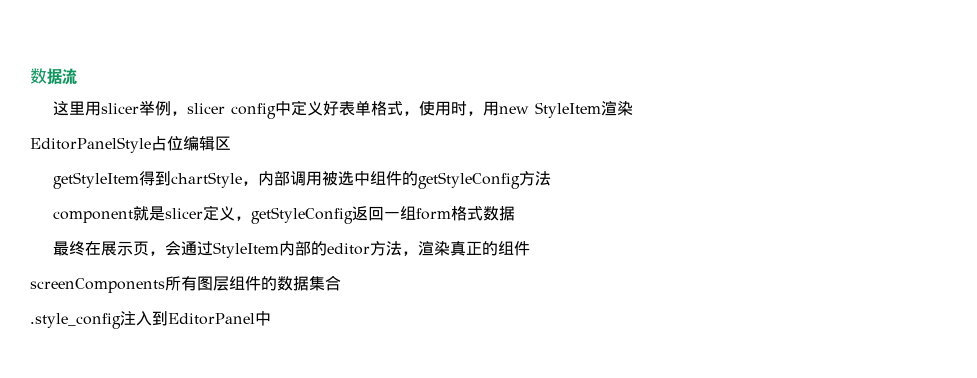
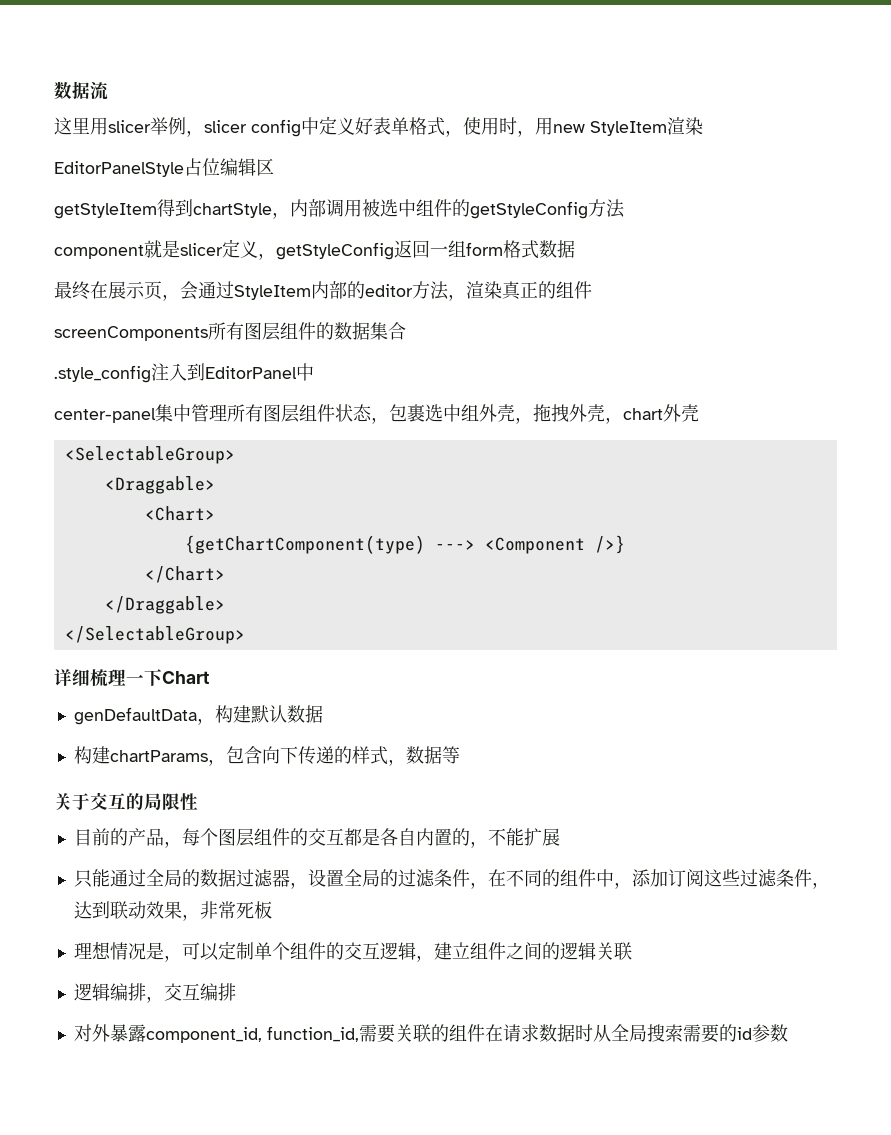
+ center-panel集中管理所有图层组件状态，包裹选中组外壳，拖拽外壳，chart外壳
+ <SelectableGroup>
+ <Draggable>
+ <Chart>
+ {getChartComponent(type) ---> <Component />}
+ </Chart>
+ </Draggable>
+ </SelectableGroup>
+ 详细梳理一下Chart
+ genDefaultData，构建默认数据
+ 构建chartParams，包含向下传递的样式，数据等
+ 关于交互的局限性
+ 目前的产品，每个图层组件的交互都是各自内置的，不能扩展
+ 只能通过全局的数据过滤器，设置全局的过滤条件，在不同的组件中，添加订阅这些过滤条件，达到联动效果，非常死板
+ 理想情况是，可以定制单个组件的交互逻辑，建立组件之间的逻辑关联
+ 逻辑编排，交互编排
+ 对外暴露component_id, function_id,需要关联的组件在请求数据时从全局搜索需要的id参数

